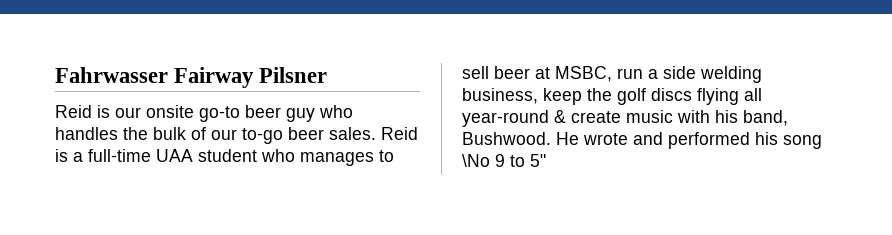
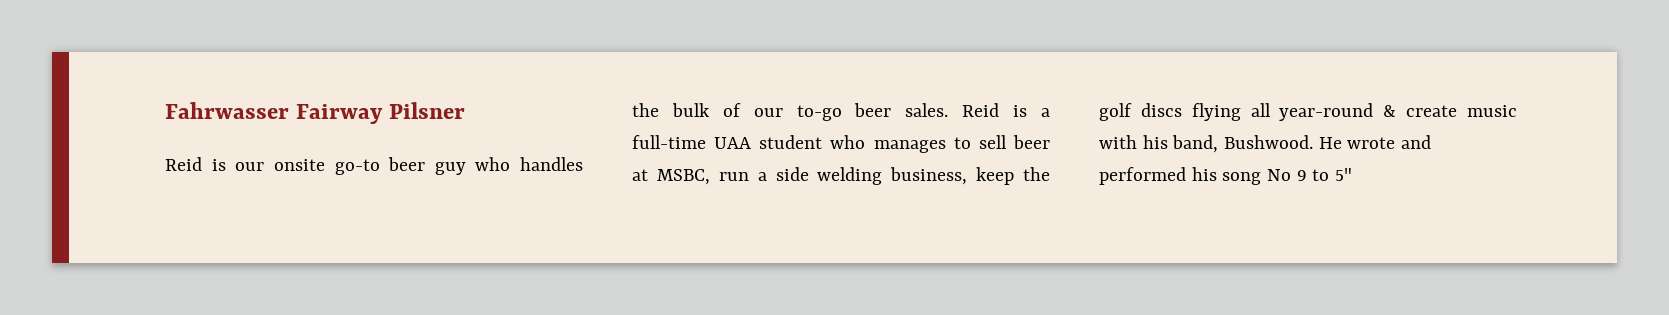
- He wrote and performed his song \No 9 to 5"
+ He wrote and performed his song No 9 to 5"

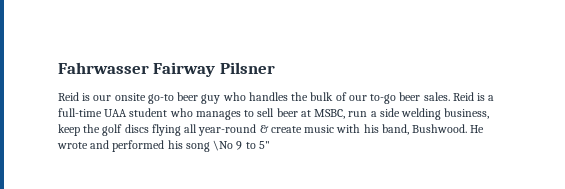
- He wrote and performed his song No 9 to 5"
+ He wrote and performed his song \No 9 to 5"

